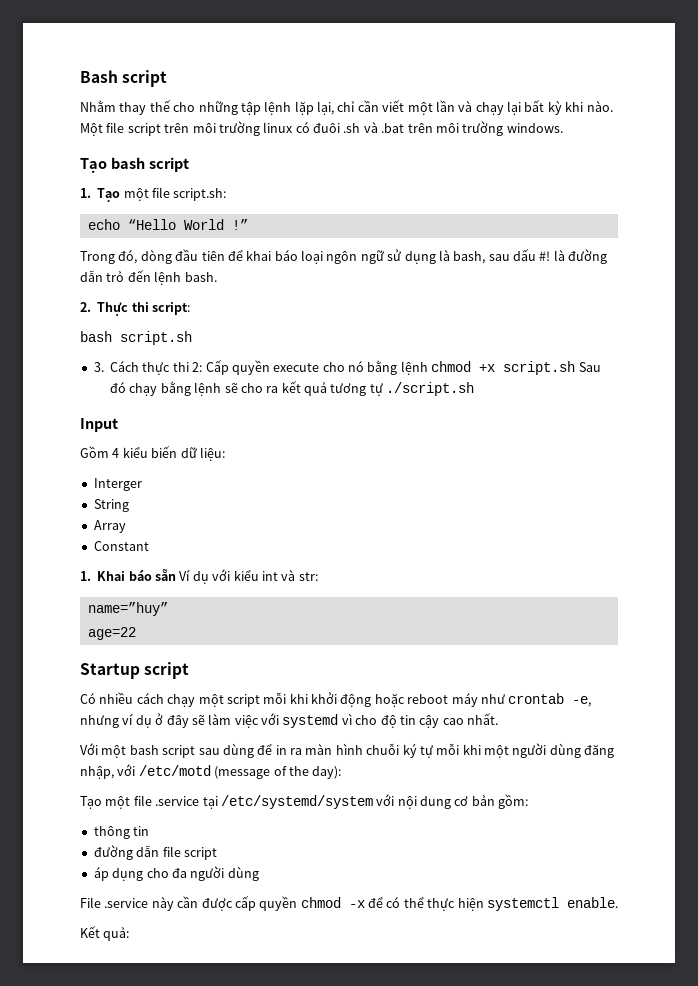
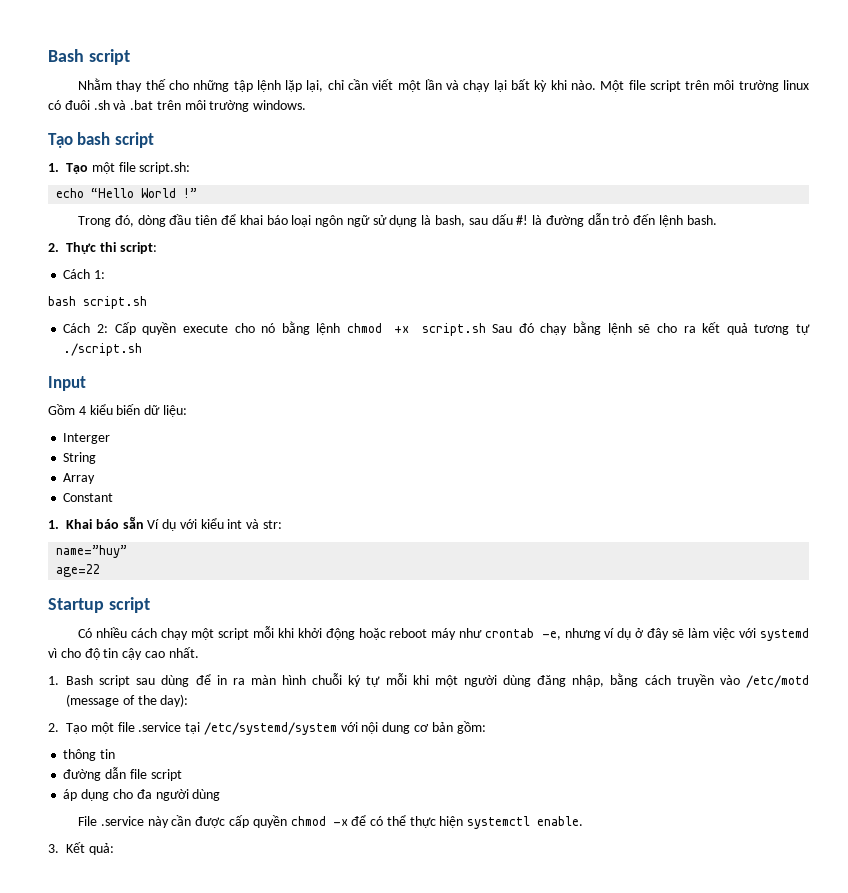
+ Cách 1:
- 3. Cách thực thi 2: Cấp quyền execute cho nó bằng lệnh chmod +x script.sh Sau đó chạy bằng lệnh sẽ cho ra kết quả tương tự ./script.sh
+ Cách 2: Cấp quyền execute cho nó bằng lệnh chmod +x script.sh Sau đó chạy bằng lệnh sẽ cho ra kết quả tương tự ./script.sh
- Với một bash script sau dùng để in ra màn hình chuỗi ký tự mỗi khi một người dùng đăng nhập, với /etc/motd (message of the day):
+ 1. Bash script sau dùng để in ra màn hình chuỗi ký tự mỗi khi một người dùng đăng nhập, bằng cách truyền vào /etc/motd (message of the day):
- Tạo một file .service tại /etc/systemd/system với nội dung cơ bản gồm:
+ 2. Tạo một file .service tại /etc/systemd/system với nội dung cơ bản gồm:
- Kết quả:
+ 3. Kết quả:

